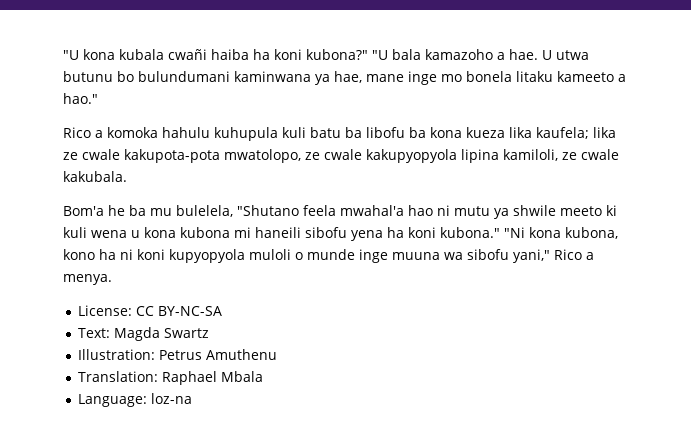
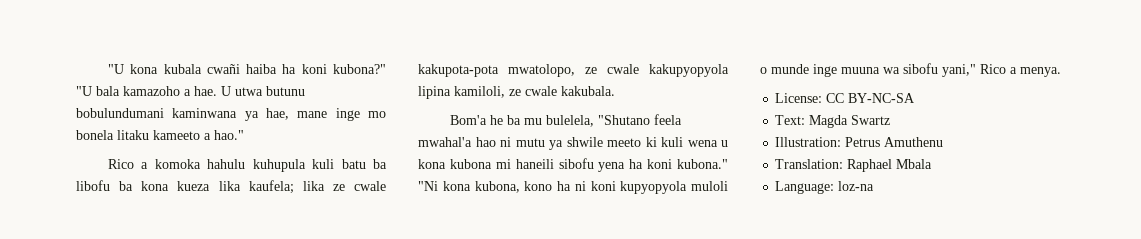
- U utwa butunu bo bulundumani kaminwana ya hae, mane inge mo bonela litaku kameeto a hao."
+ U utwa butunu bobulundumani kaminwana ya hae, mane inge mo bonela litaku kameeto a hao."

